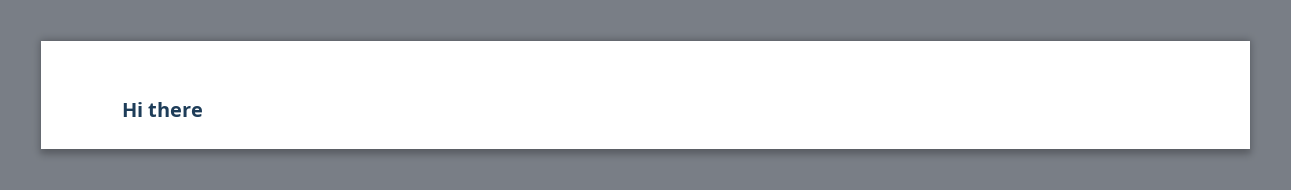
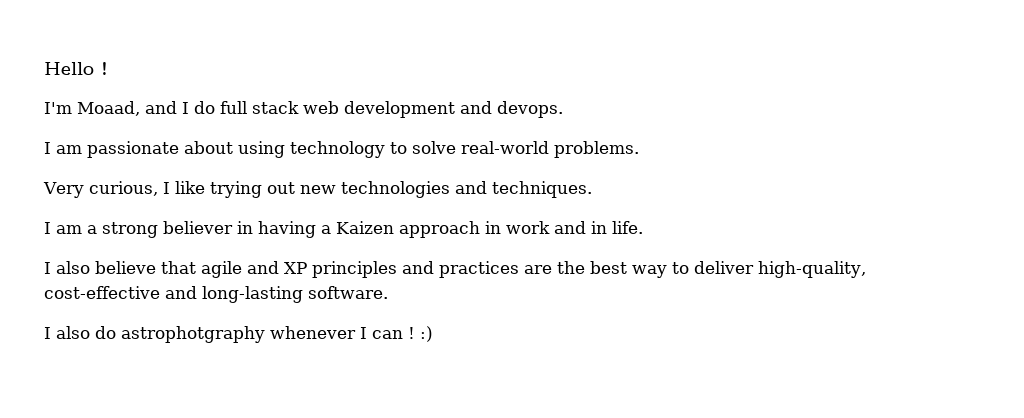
- Hi there
+ Hello !
+ I'm Moaad, and I do full stack web development and devops.
+ I am passionate about using technology to solve real-world problems.
+ Very curious, I like trying out new technologies and techniques.
+ I am a strong believer in having a Kaizen approach in work and in life.
+ I also believe that agile and XP principles and practices are the best way to deliver high-quality, cost-effective and long-lasting software.
+ I also do astrophotgraphy whenever I can ! :)

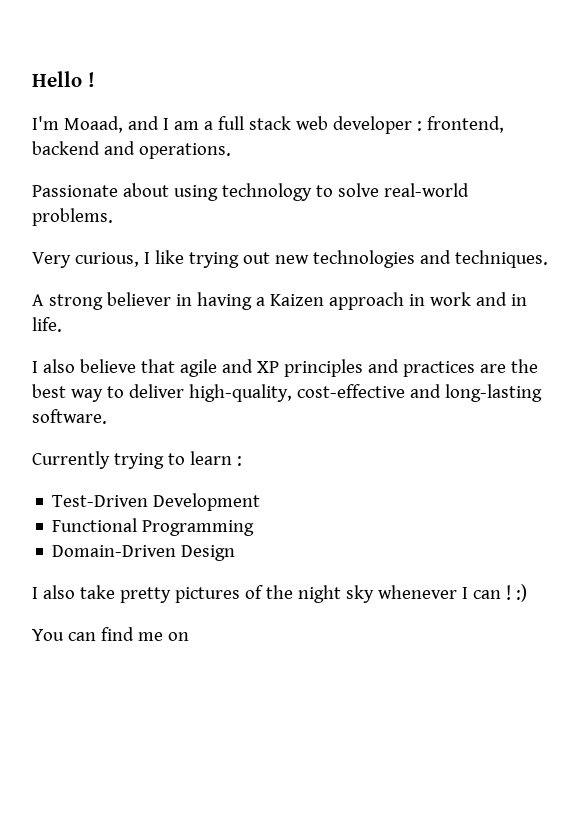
- I'm Moaad, and I do full stack web development and devops.
- I am passionate about using technology to solve real-world problems.
+ I'm Moaad, and I am a full stack web developer : frontend, backend and operations.
+ Passionate about using technology to solve real-world problems.
- I am a strong believer in having a Kaizen approach in work and in life.
+ A strong believer in having a Kaizen approach in work and in life.
- I also do astrophotgraphy whenever I can ! :)
+ Currently trying to learn :
+ Test-Driven Development
+ Functional Programming
+ Domain-Driven Design
+ I also take pretty pictures of the night sky whenever I can ! :)
+ You can find me on

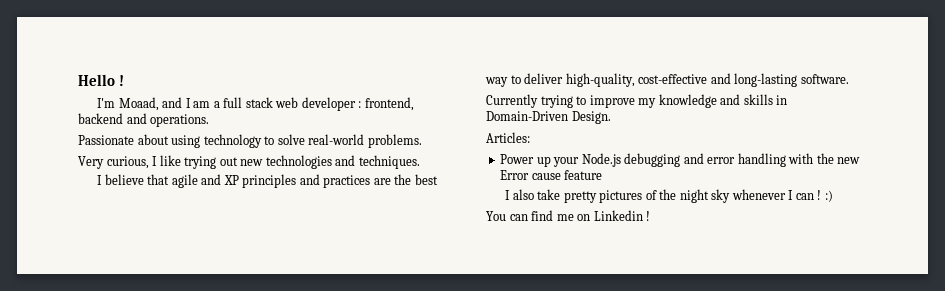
- A strong believer in having a Kaizen approach in work and in life.
- I also believe that agile and XP principles and practices are the best way to deliver high-quality, cost-effective and long-lasting software.
+ I believe that agile and XP principles and practices are the best way to deliver high-quality, cost-effective and long-lasting software.
- Currently trying to learn :
- Test-Driven Development
- Functional Programming
- Domain-Driven Design
+ Currently trying to improve my knowledge and skills in Domain-Driven Design.
+ Articles:
+ Power up your Node.js debugging and error handling with the new Error cause feature
- You can find me on
+ You can find me on Linkedin !

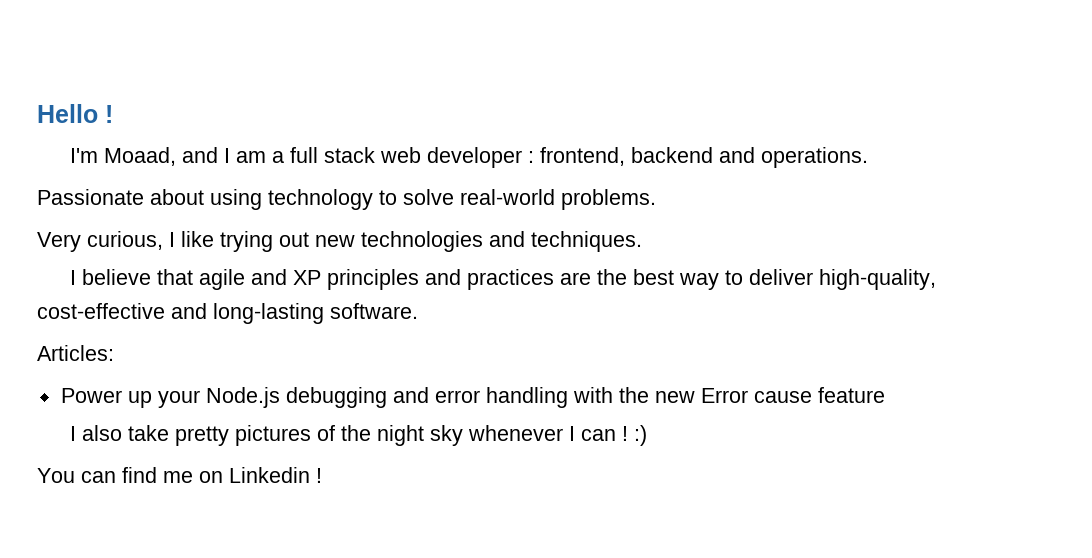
- Currently trying to improve my knowledge and skills in Domain-Driven Design.

